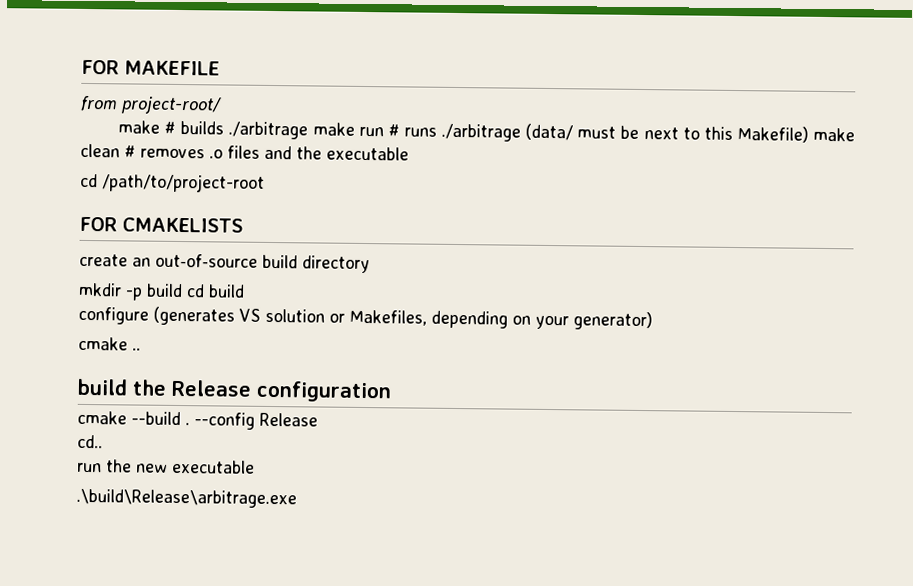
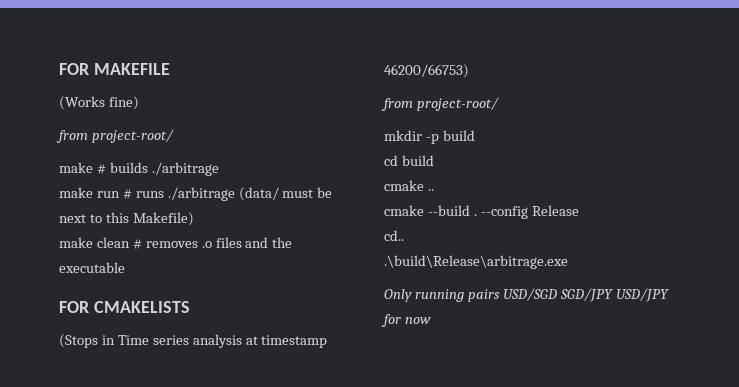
+ (Works fine)
- make # builds ./arbitrage make run # runs ./arbitrage (data/ must be next to this Makefile) make clean # removes .o files and the executable
+ make # builds ./arbitrage
+ make run # runs ./arbitrage (data/ must be next to this Makefile)
+ make clean # removes .o files and the executable
- cd /path/to/project-root
- create an out‑of‑source build directory
+ (Stops in Time series analysis at timestamp 46200/66753)
+ from project-root/
- mkdir -p build cd build
+ mkdir -p build
+ cd build
- configure (generates VS solution or Makefiles, depending on your generator)
  cmake ..
- build the Release configuration
- run the new executable
  .\build\Release\arbitrage.exe
+ Only running pairs USD/SGD SGD/JPY USD/JPY for now

